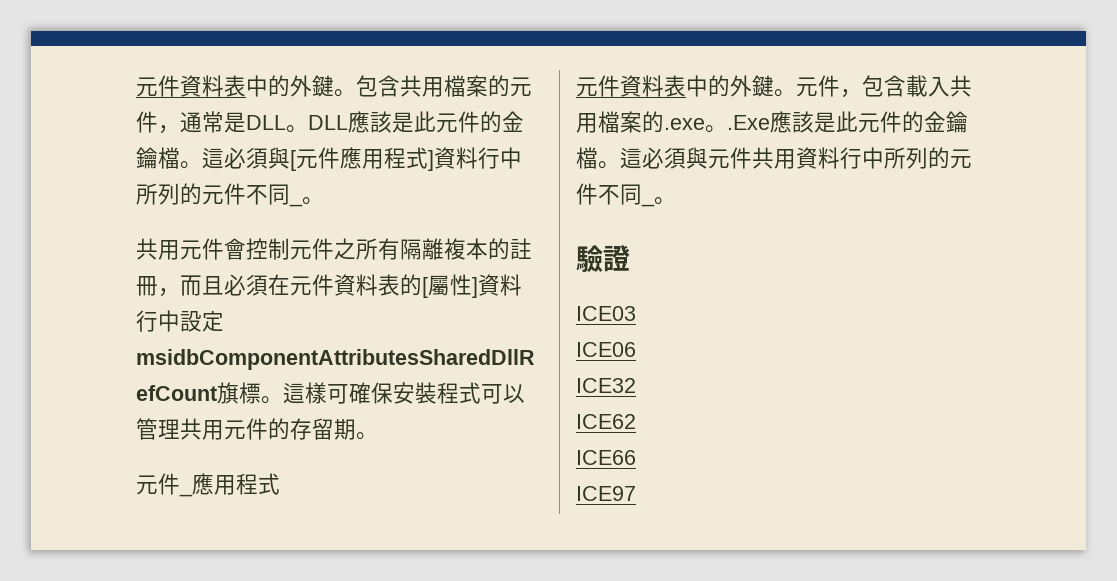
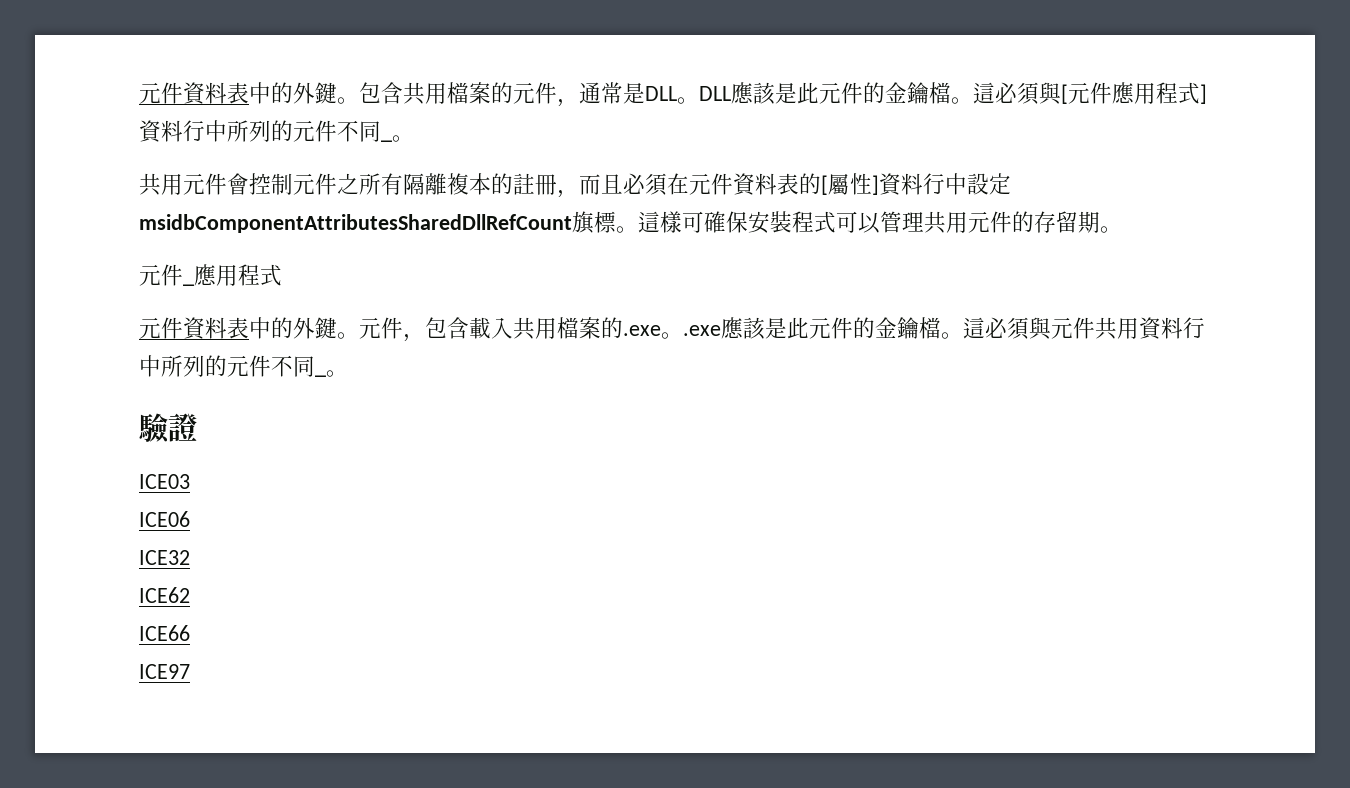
- 元件，包含載入共用檔案的.exe。.Exe應該是此元件的金鑰檔。
+ 元件，包含載入共用檔案的.exe。.exe應該是此元件的金鑰檔。

